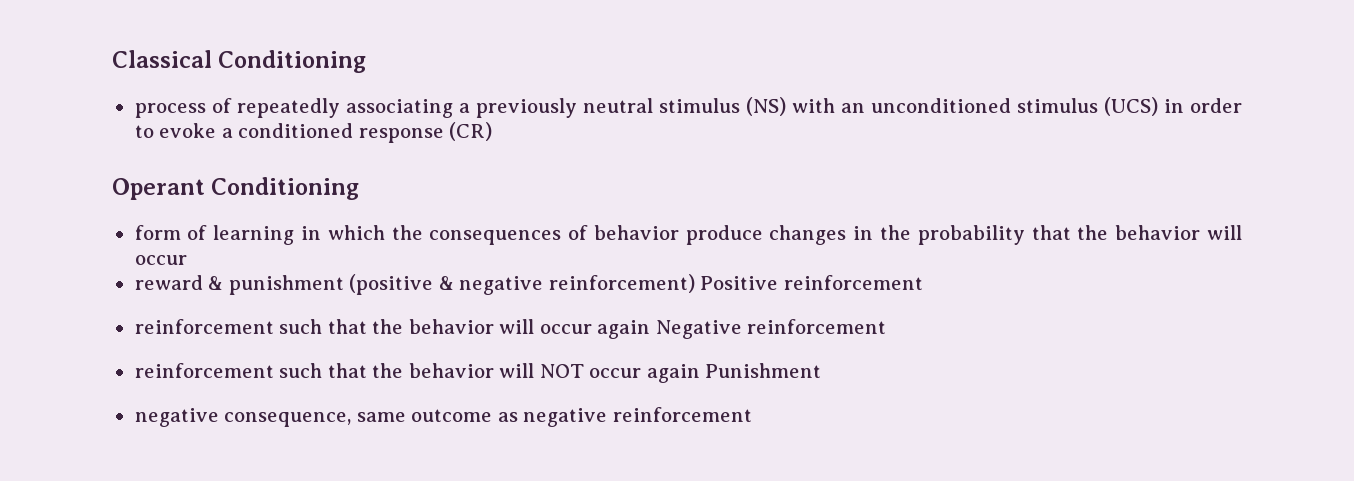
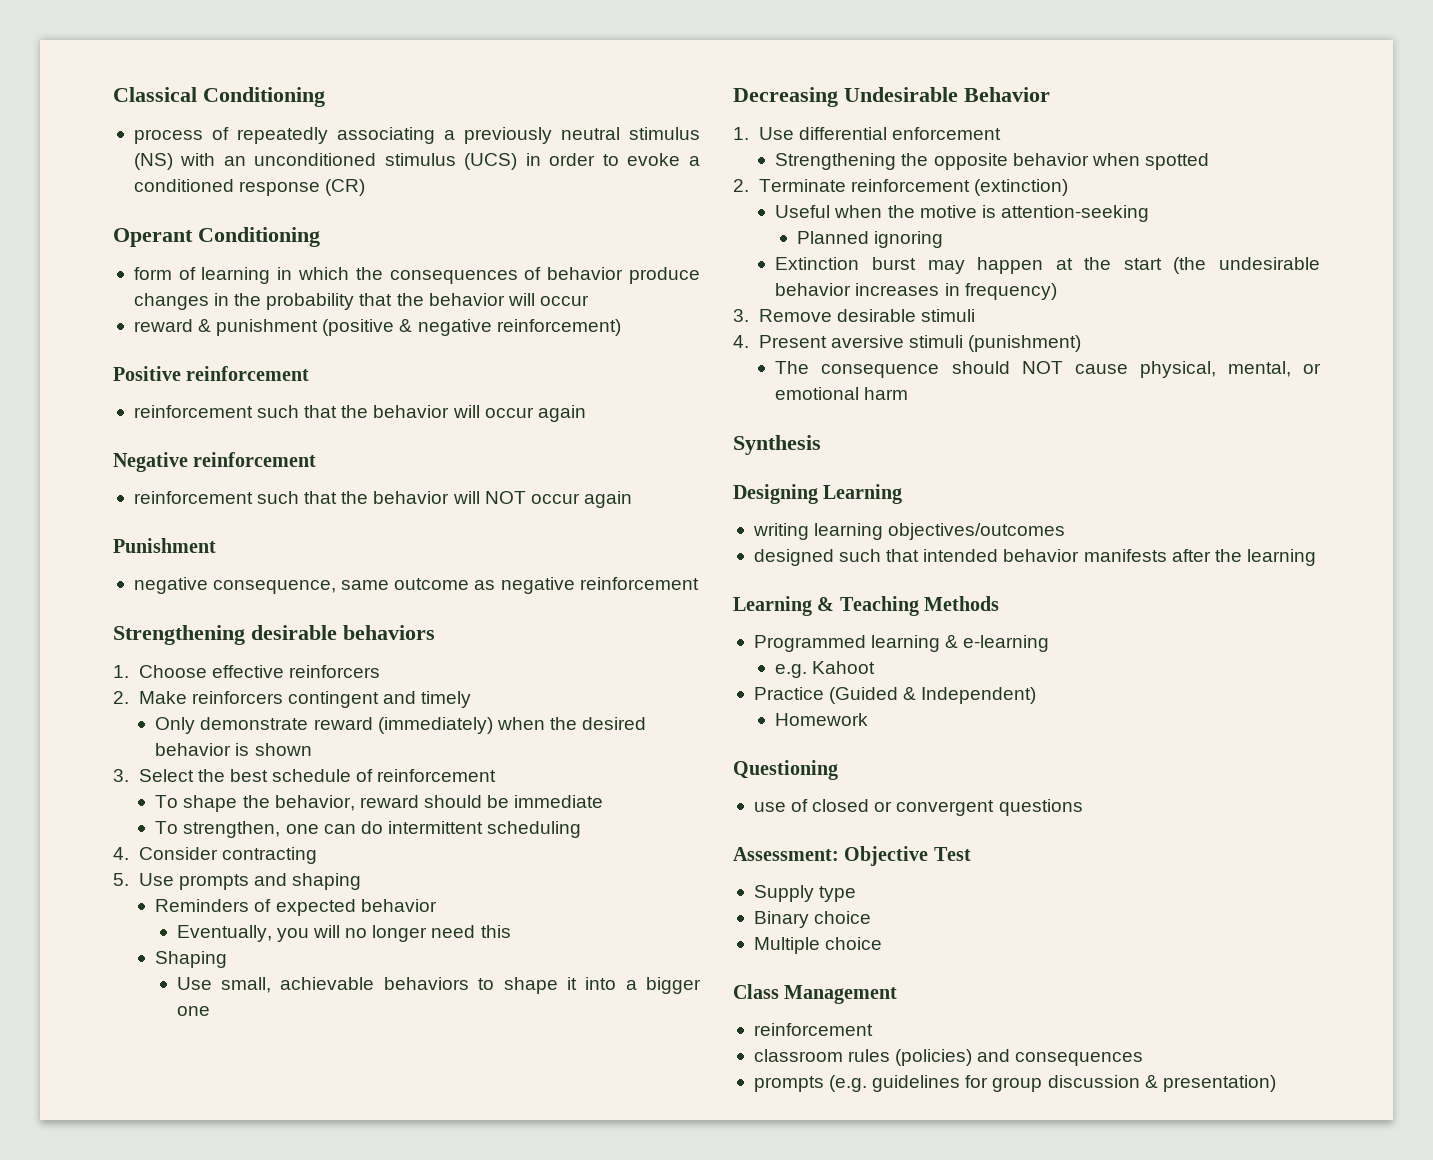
- reward & punishment (positive & negative reinforcement) Positive reinforcement
+ reward & punishment (positive & negative reinforcement)
+ Positive reinforcement
- reinforcement such that the behavior will occur again Negative reinforcement
+ reinforcement such that the behavior will occur again
+ Negative reinforcement
- reinforcement such that the behavior will NOT occur again Punishment
+ reinforcement such that the behavior will NOT occur again
+ Punishment
+ Strengthening desirable behaviors
+ 1. Choose effective reinforcers
+ 2. Make reinforcers contingent and timely
+ Only demonstrate reward (immediately) when the desired behavior is shown
+ 3. Select the best schedule of reinforcement
+ To shape the behavior, reward should be immediate
+ To strengthen, one can do intermittent scheduling
+ 4. Consider contracting
+ 5. Use prompts and shaping
+ Reminders of expected behavior
+ Eventually, you will no longer need this
+ Shaping
+ Use small, achievable behaviors to shape it into a bigger one
+ Decreasing Undesirable Behavior
+ 1. Use differential enforcement
+ Strengthening the opposite behavior when spotted
+ 2. Terminate reinforcement (extinction)
+ Useful when the motive is attention-seeking
+ Planned ignoring
+ Extinction burst may happen at the start (the undesirable behavior increases in frequency)
+ 3. Remove desirable stimuli
+ 4. Present aversive stimuli (punishment)
+ The consequence should NOT cause physical, mental, or emotional harm
+ Synthesis
+ Designing Learning
+ writing learning objectives/outcomes
+ designed such that intended behavior manifests after the learning
+ Learning & Teaching Methods
+ Programmed learning & e-learning
+ e.g. Kahoot
+ Practice (Guided & Independent)
+ Homework
+ Questioning
+ use of closed or convergent questions
+ Assessment: Objective Test
+ Supply type
+ Binary choice
+ Multiple choice
+ Class Management
+ reinforcement
+ classroom rules (policies) and consequences
+ prompts (e.g. guidelines for group discussion & presentation)

